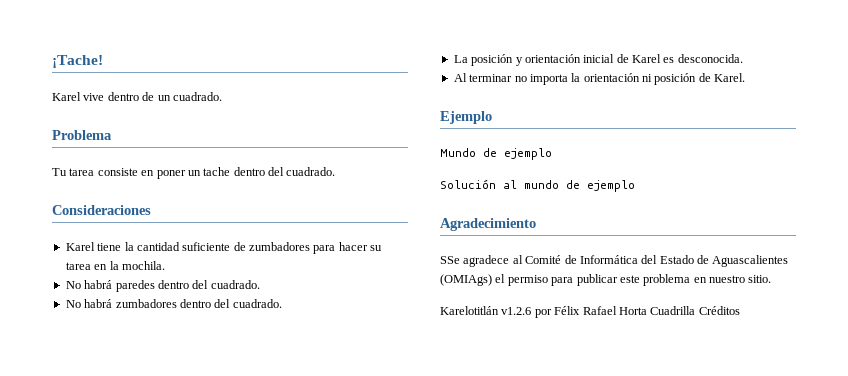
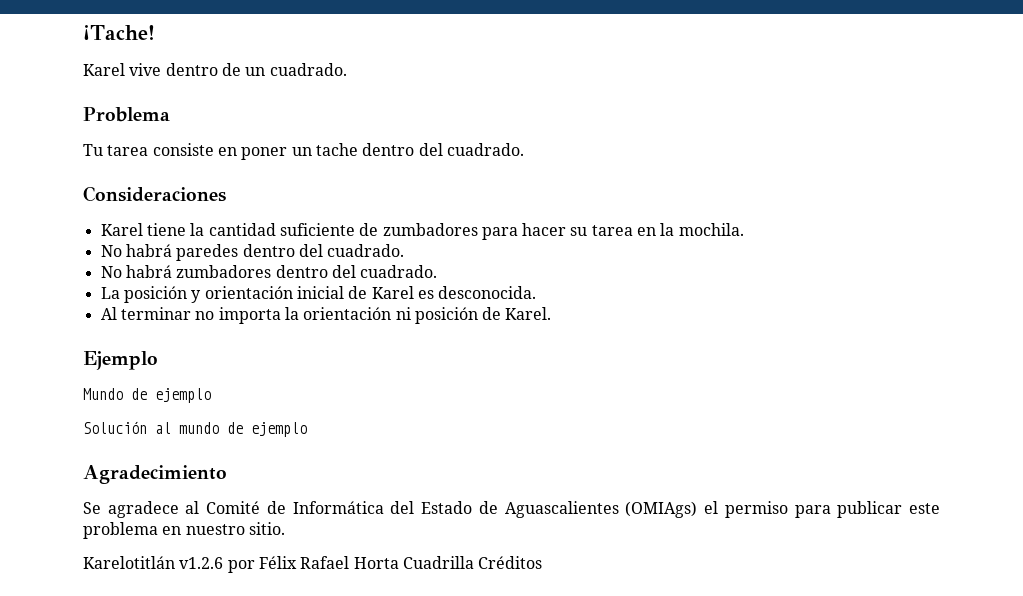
- SSe agradece al Comité de Informática del Estado de Aguascalientes (OMIAgs) el permiso para publicar este problema en nuestro sitio.
+ Se agradece al Comité de Informática del Estado de Aguascalientes (OMIAgs) el permiso para publicar este problema en nuestro sitio.

